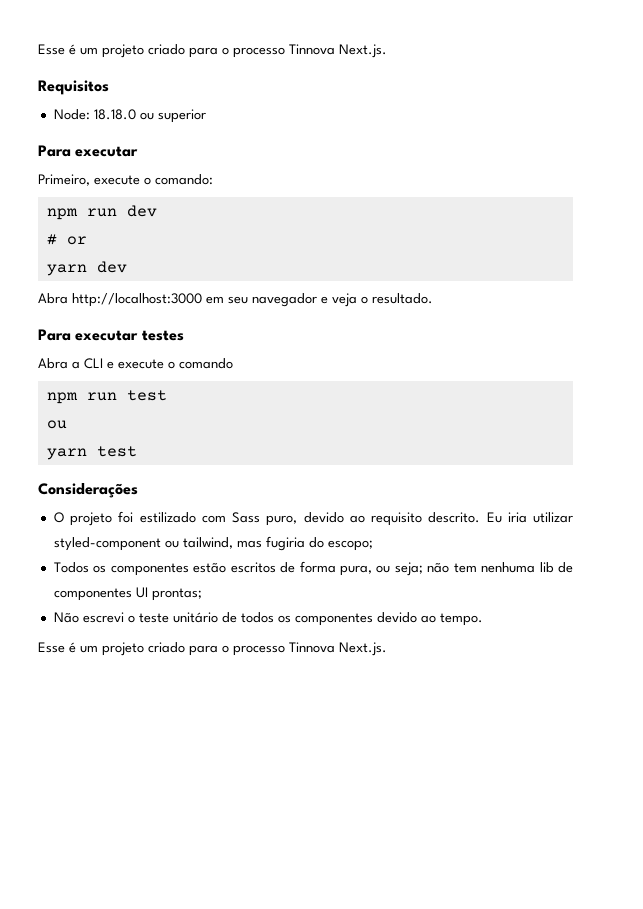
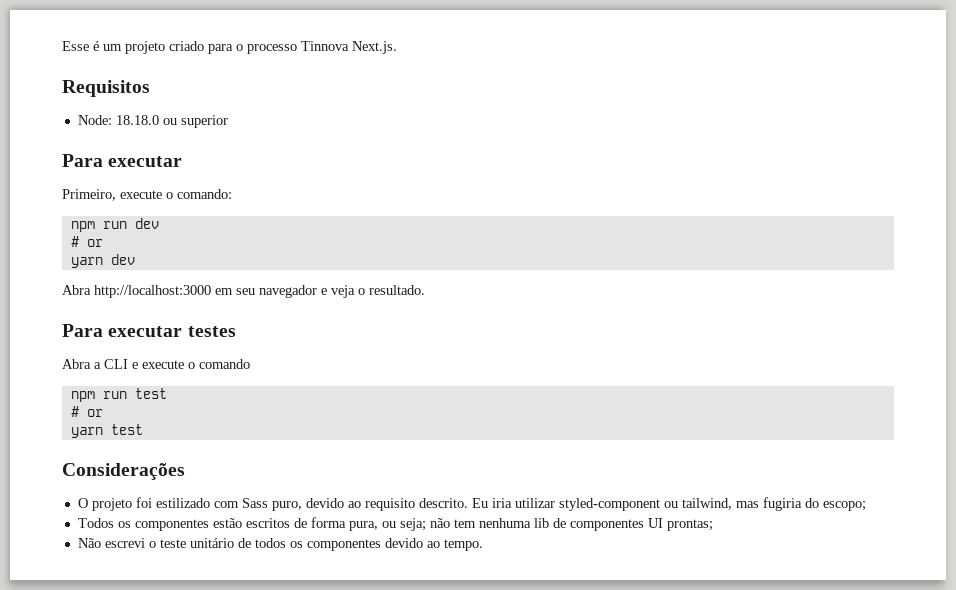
  npm run test
- ou
+ # or
  Não escrevi o teste unitário de todos os componentes devido ao tempo.
- Esse é um projeto criado para o processo Tinnova Next.js.

